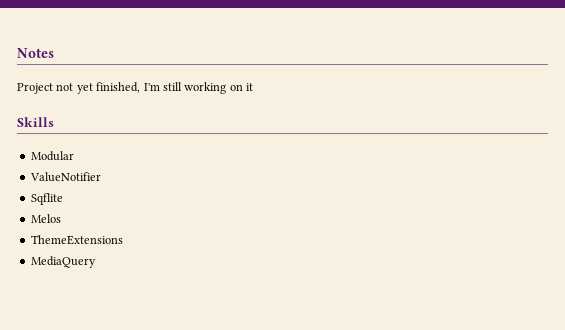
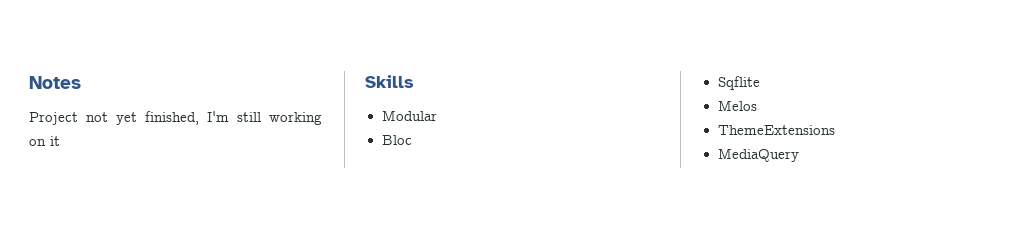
- ValueNotifier
+ Bloc

